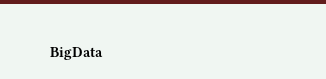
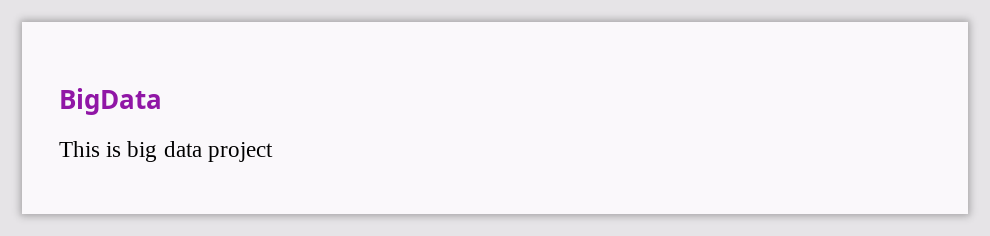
+ This is big data project

